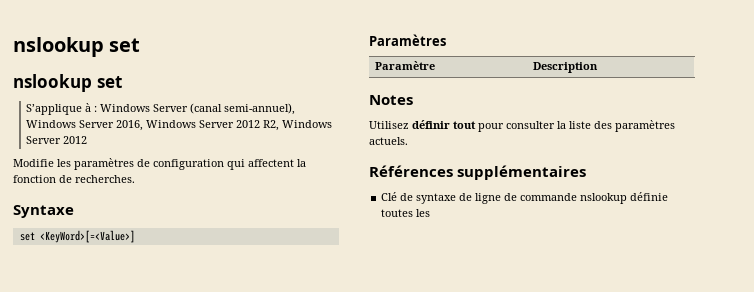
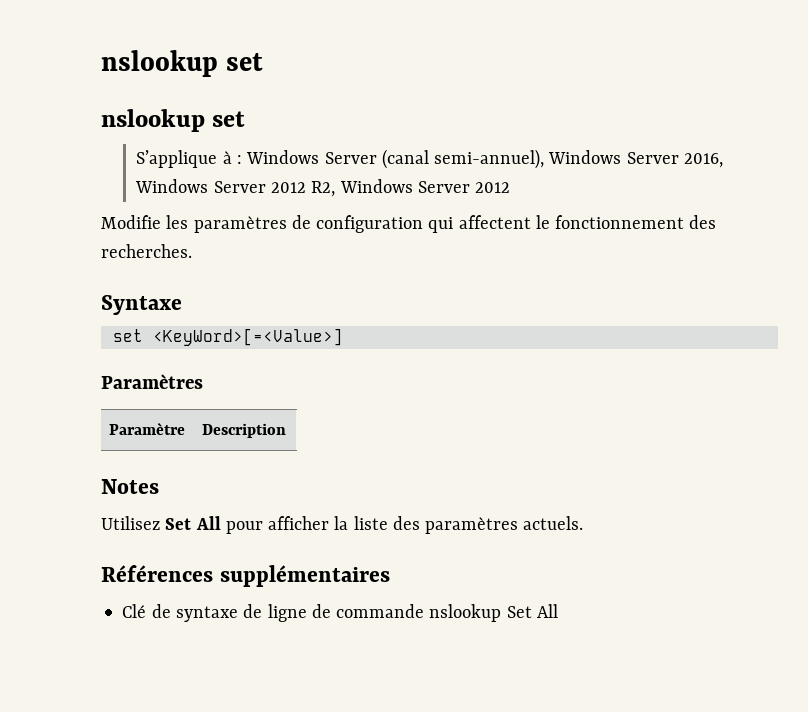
- Modifie les paramètres de configuration qui affectent la fonction de recherches.
+ Modifie les paramètres de configuration qui affectent le fonctionnement des recherches.
- Utilisez définir tout pour consulter la liste des paramètres actuels.
+ Utilisez Set All pour afficher la liste des paramètres actuels.
- Clé de syntaxe de ligne de commande nslookup définie toutes les
+ Clé de syntaxe de ligne de commande nslookup Set All

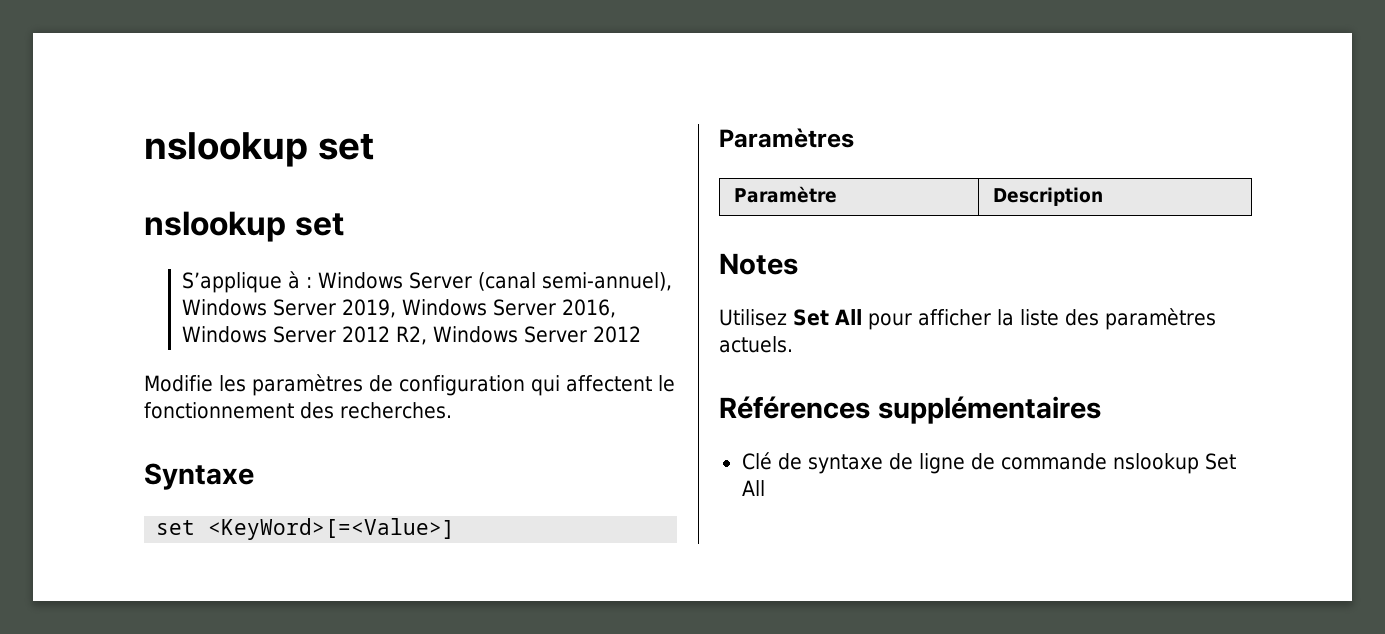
- S’applique à : Windows Server (canal semi-annuel), Windows Server 2016, Windows Server 2012 R2, Windows Server 2012
+ S’applique à : Windows Server (canal semi-annuel), Windows Server 2019, Windows Server 2016, Windows Server 2012 R2, Windows Server 2012

